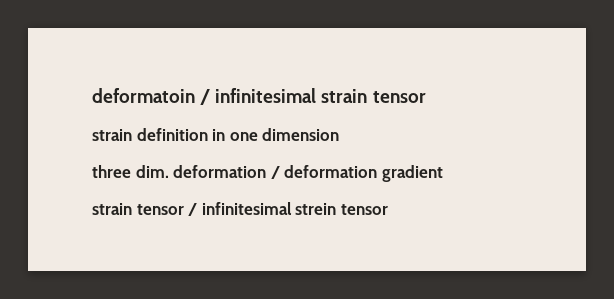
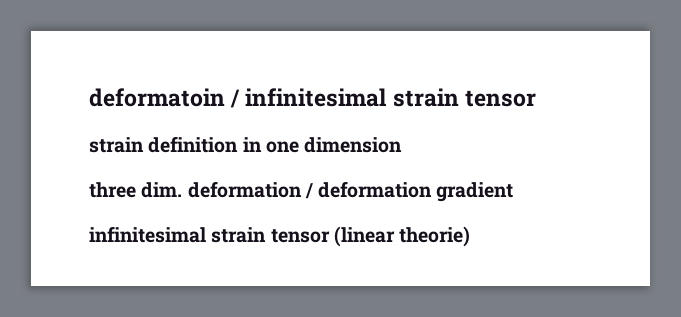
- strain tensor / infinitesimal strein tensor
+ infinitesimal strain tensor (linear theorie)

